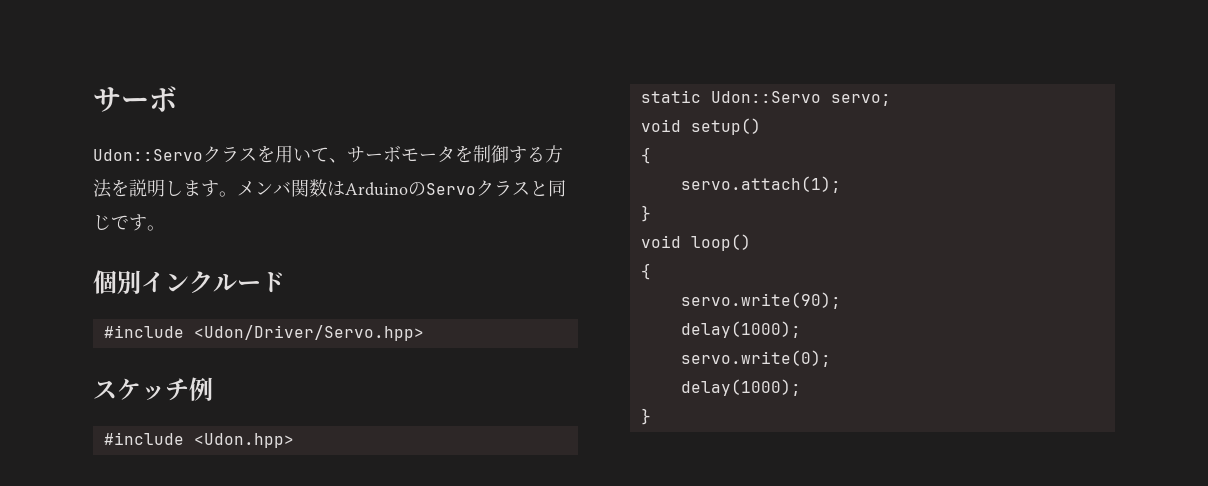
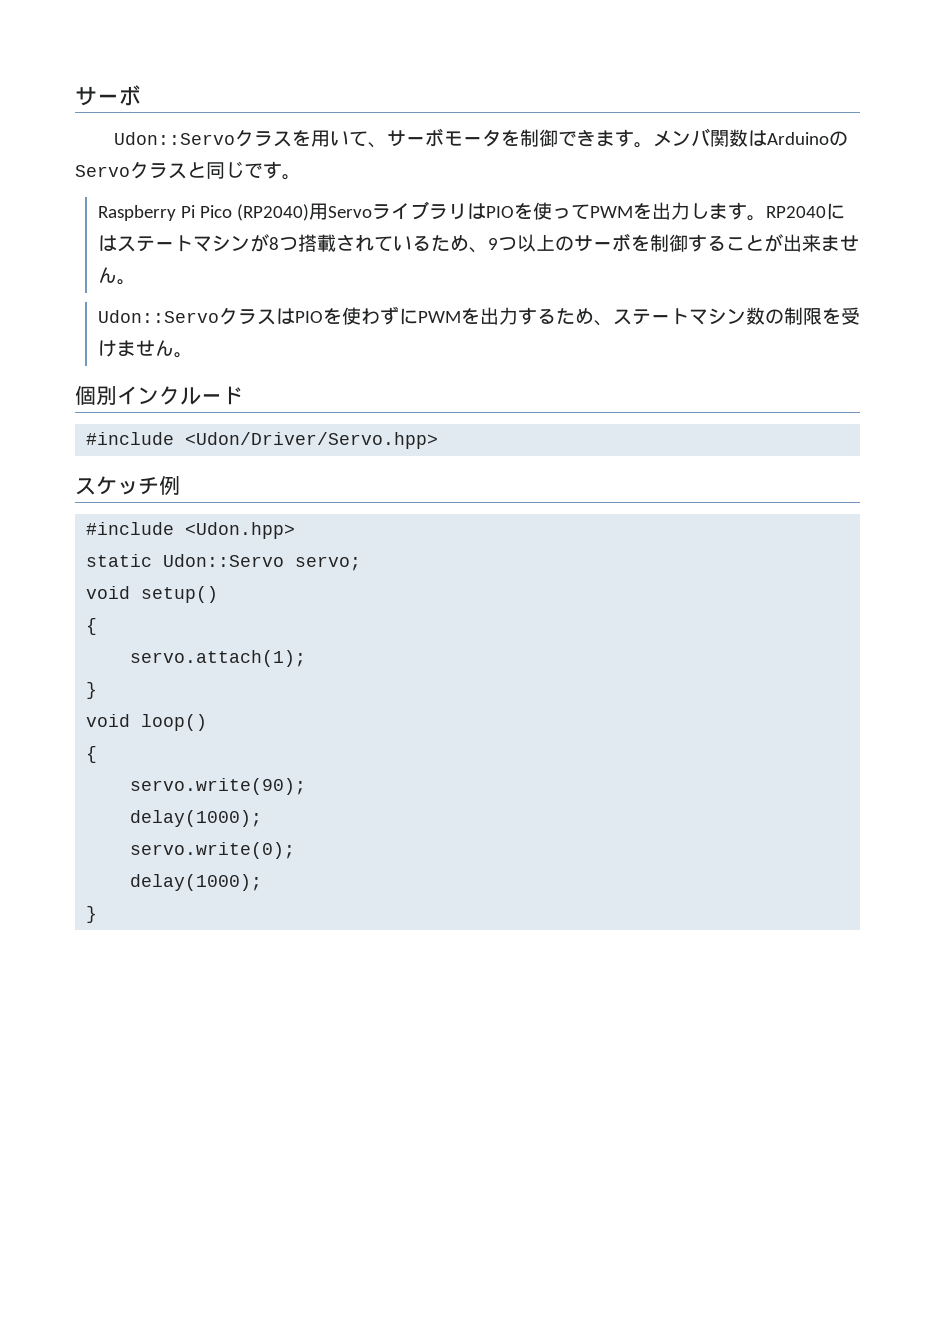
- Udon::Servoクラスを用いて、サーボモータを制御する方法を説明します。
+ Udon::Servoクラスを用いて、サーボモータを制御できます。
+ Raspberry Pi Pico (RP2040)用ServoライブラリはPIOを使ってPWMを出力します。RP2040にはステートマシンが8つ搭載されているため、9つ以上のサーボを制御することが出来ません。
+ Udon::ServoクラスはPIOを使わずにPWMを出力するため、ステートマシン数の制限を受けません。

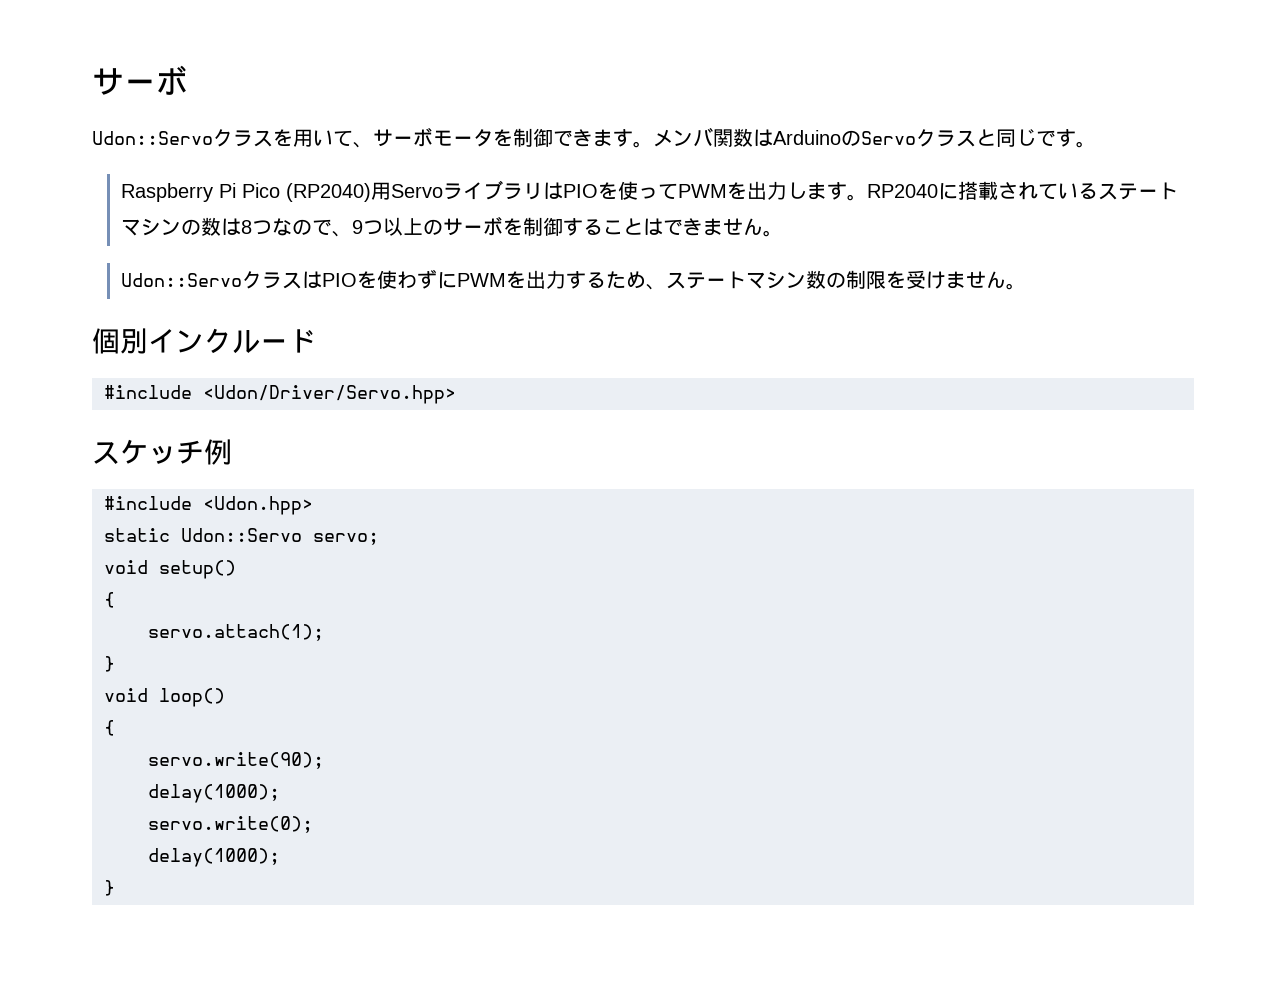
- RP2040にはステートマシンが8つ搭載されているため、9つ以上のサーボを制御することが出来ません。
+ RP2040に搭載されているステートマシンの数は8つなので、9つ以上のサーボを制御することはできません。

